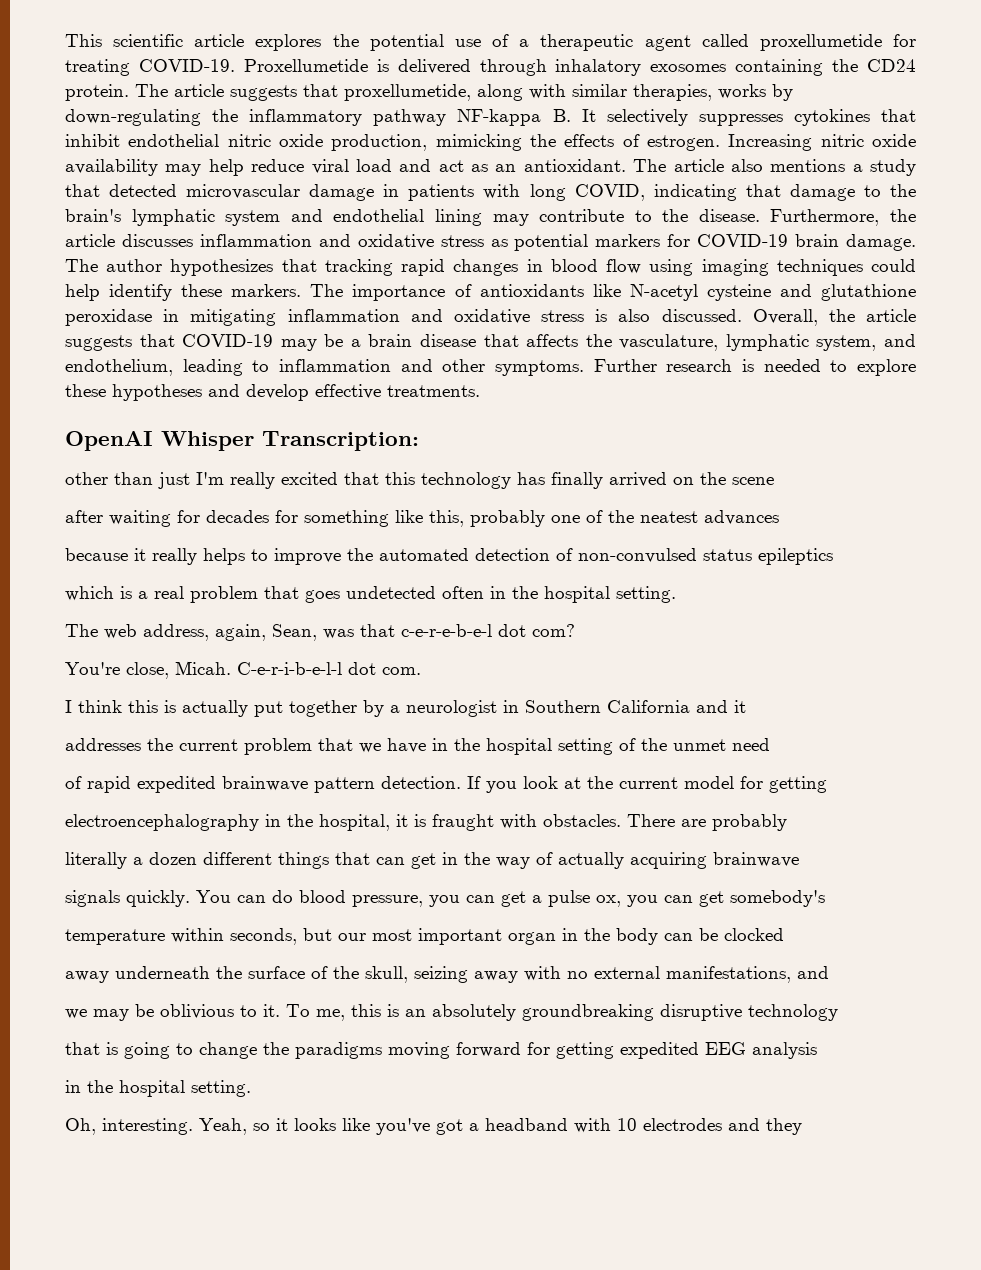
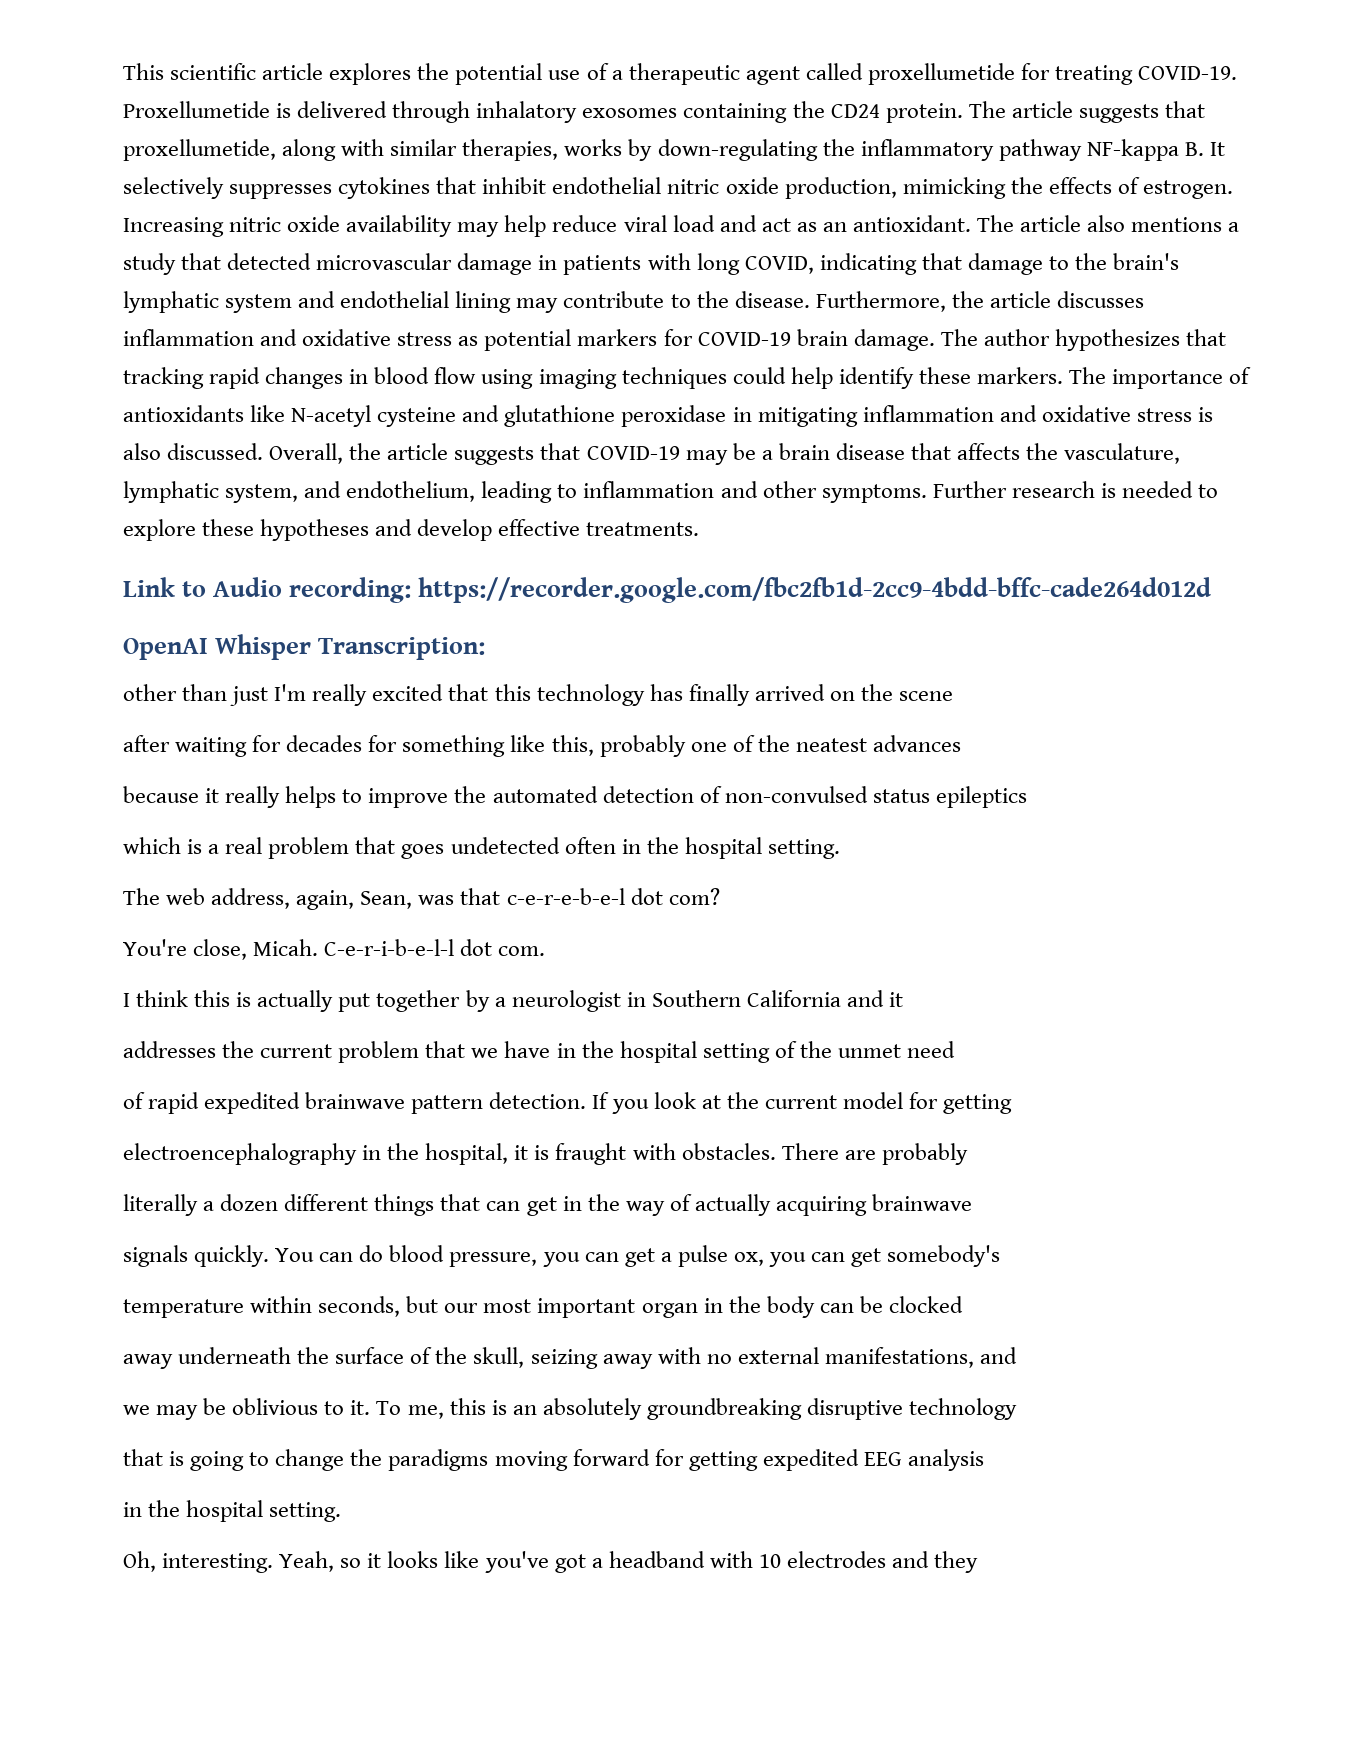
+ Link to Audio recording: https://recorder.google.com/fbc2fb1d-2cc9-4bdd-bffc-cade264d012d

